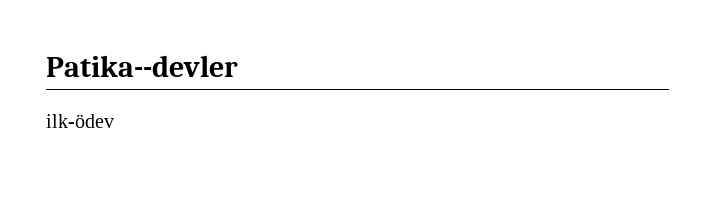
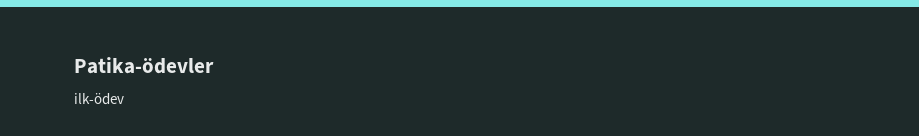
- Patika--devler
+ Patika-ödevler

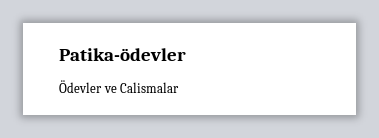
- ilk-ödev
+ Ödevler ve Calismalar

